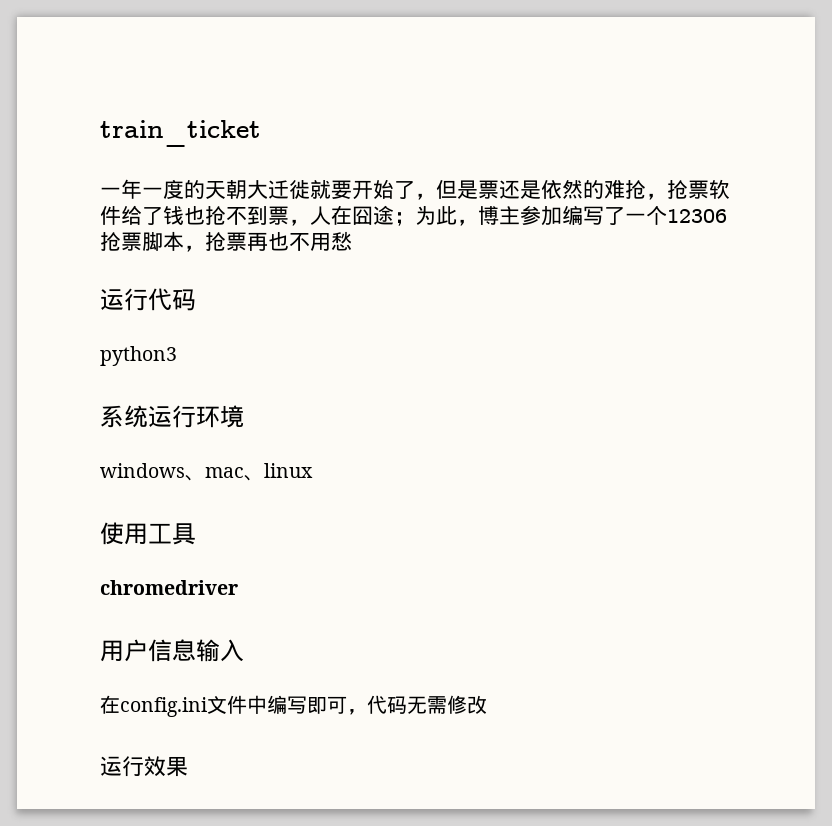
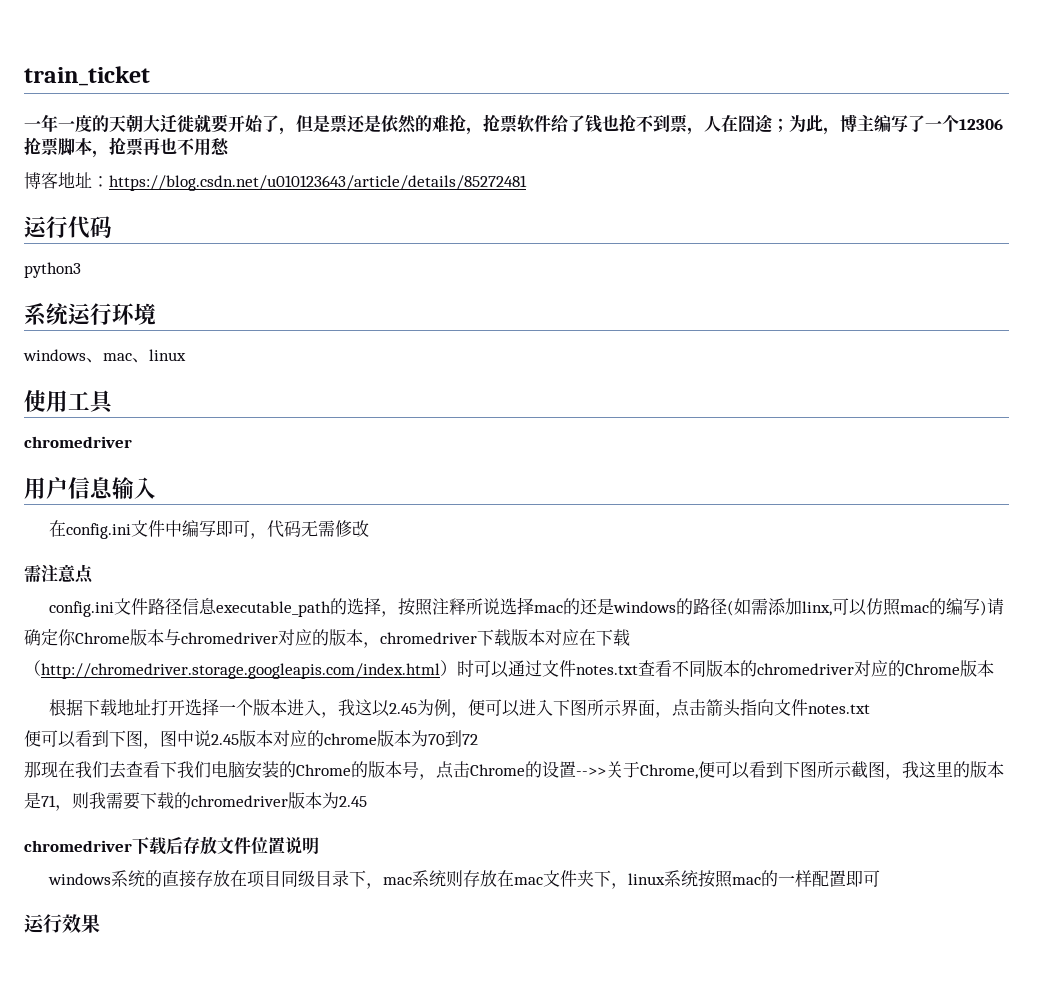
- 一年一度的天朝大迁徙就要开始了，但是票还是依然的难抢，抢票软件给了钱也抢不到票，人在囧途；为此，博主参加编写了一个12306抢票脚本，抢票再也不用愁
+ 一年一度的天朝大迁徙就要开始了，但是票还是依然的难抢，抢票软件给了钱也抢不到票，人在囧途；为此，博主编写了一个12306抢票脚本，抢票再也不用愁
+ 博客地址：https://blog.csdn.net/u010123643/article/details/85272481
+ 需注意点
+ config.ini文件路径信息executable_path的选择，按照注释所说选择mac的还是windows的路径(如需添加linx,可以仿照mac的编写)请确定你Chrome版本与chromedriver对应的版本，chromedriver下载版本对应在下载（http://chromedriver.storage.googleapis.com/index.html）时可以通过文件notes.txt查看不同版本的chromedriver对应的Chrome版本
+ 根据下载地址打开选择一个版本进入，我这以2.45为例，便可以进入下图所示界面，点击箭头指向文件notes.txt
+ 便可以看到下图，图中说2.45版本对应的chrome版本为70到72
+ 那现在我们去查看下我们电脑安装的Chrome的版本号，点击Chrome的设置-->>关于Chrome,便可以看到下图所示截图，我这里的版本是71，则我需要下载的chromedriver版本为2.45
+ chromedriver下载后存放文件位置说明
+ windows系统的直接存放在项目同级目录下，mac系统则存放在mac文件夹下，linux系统按照mac的一样配置即可

